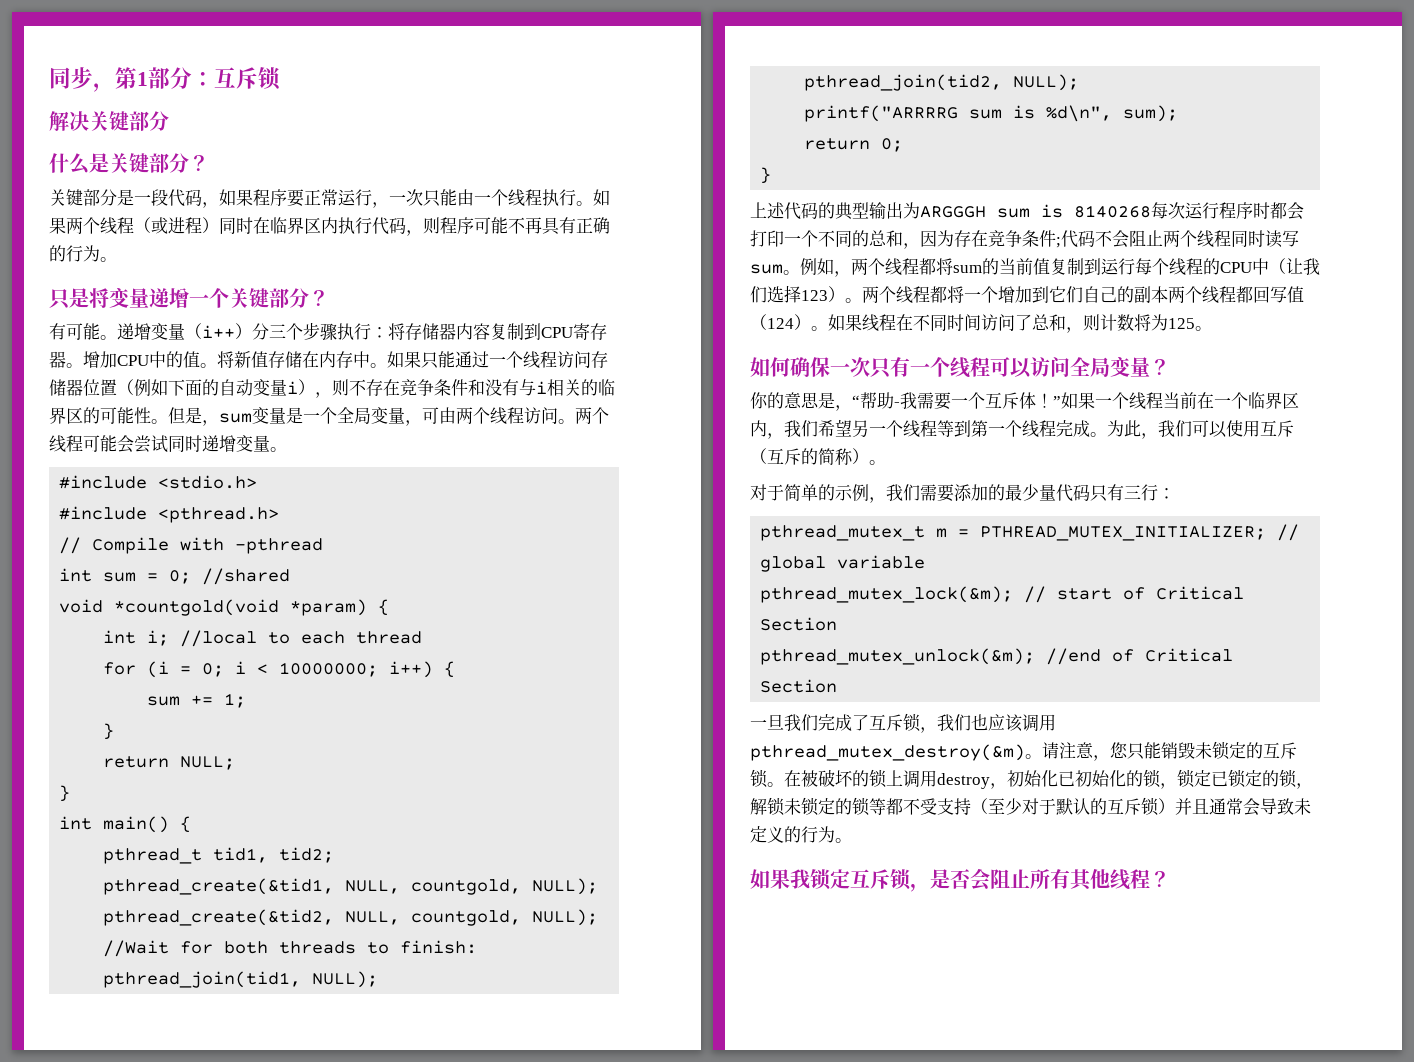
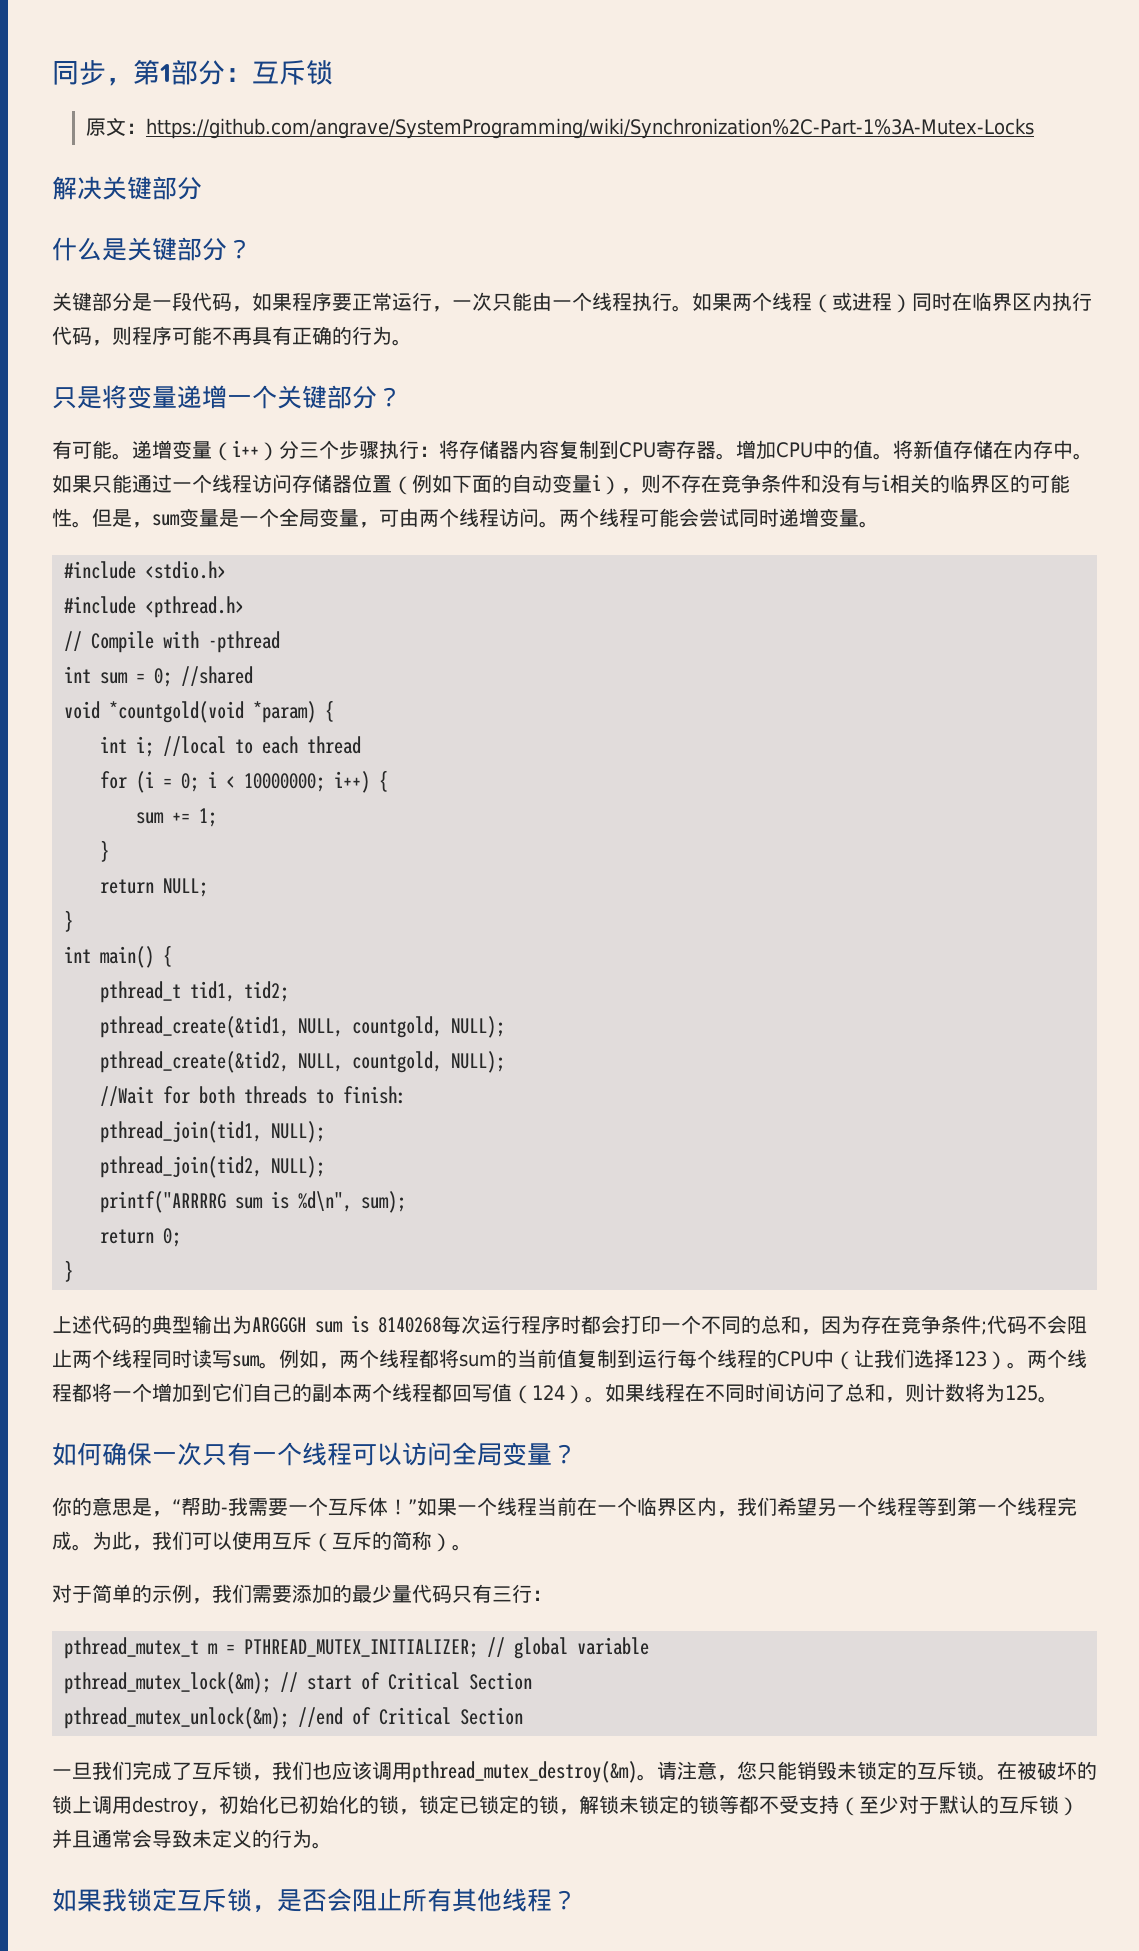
+ 原文：https://github.com/angrave/SystemProgramming/wiki/Synchronization%2C-Part-1%3A-Mutex-Locks

